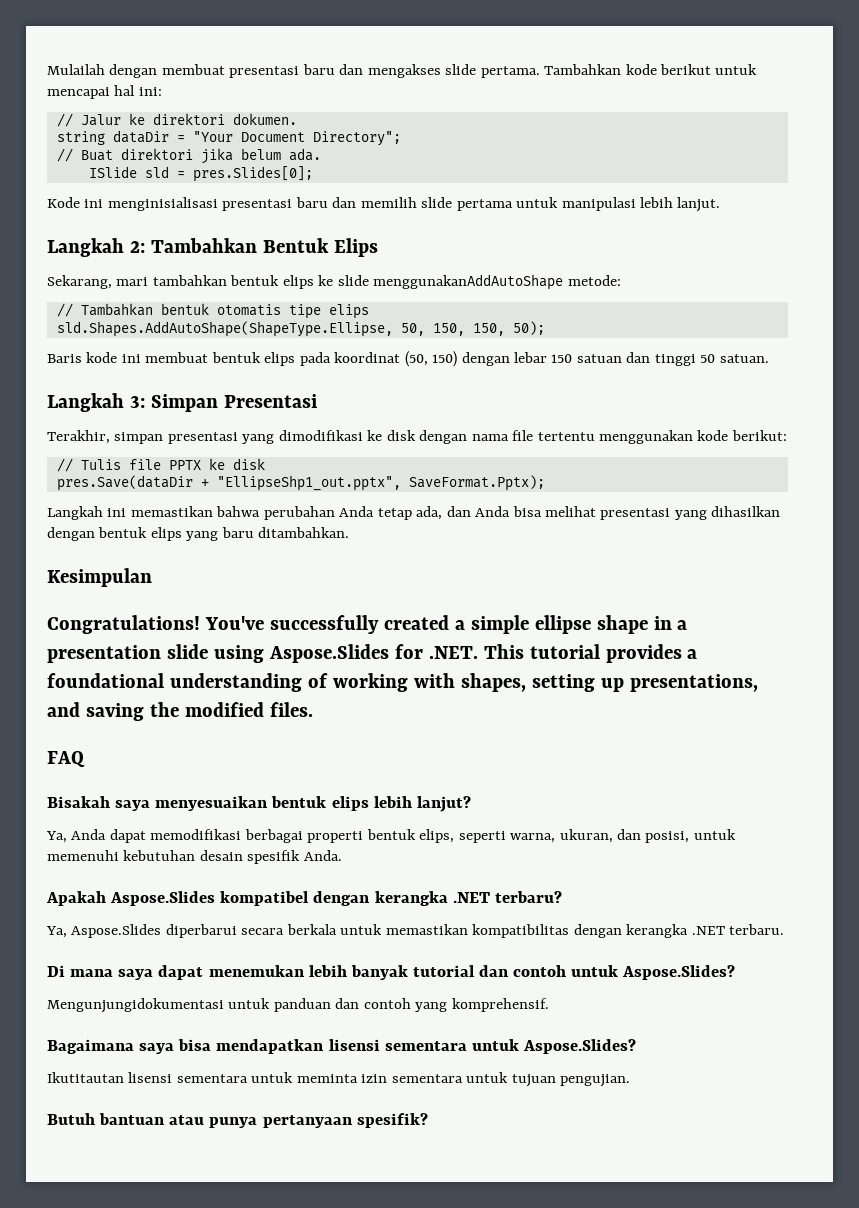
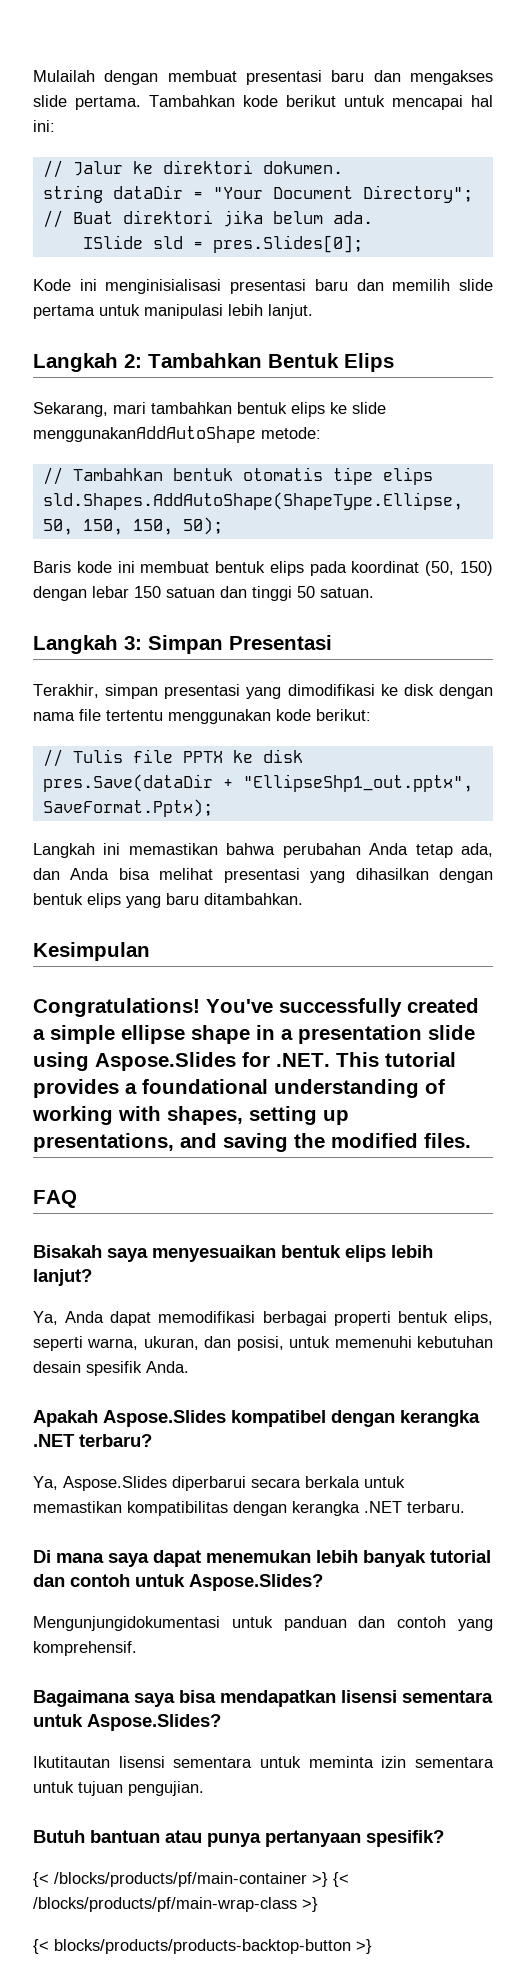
+ {< /blocks/products/pf/main-container >} {< /blocks/products/pf/main-wrap-class >}
+ {< blocks/products/products-backtop-button >}

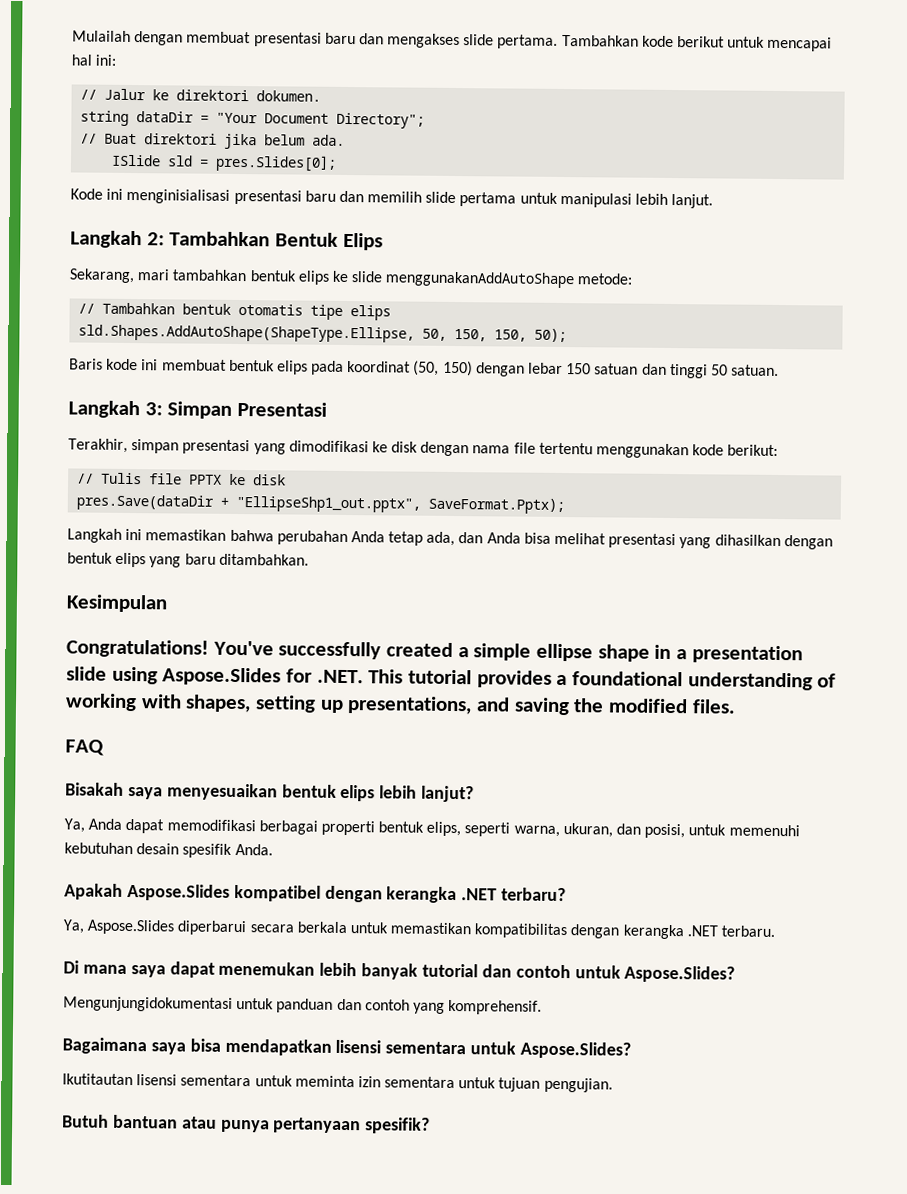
- {< /blocks/products/pf/main-container >} {< /blocks/products/pf/main-wrap-class >}
- {< blocks/products/products-backtop-button >}

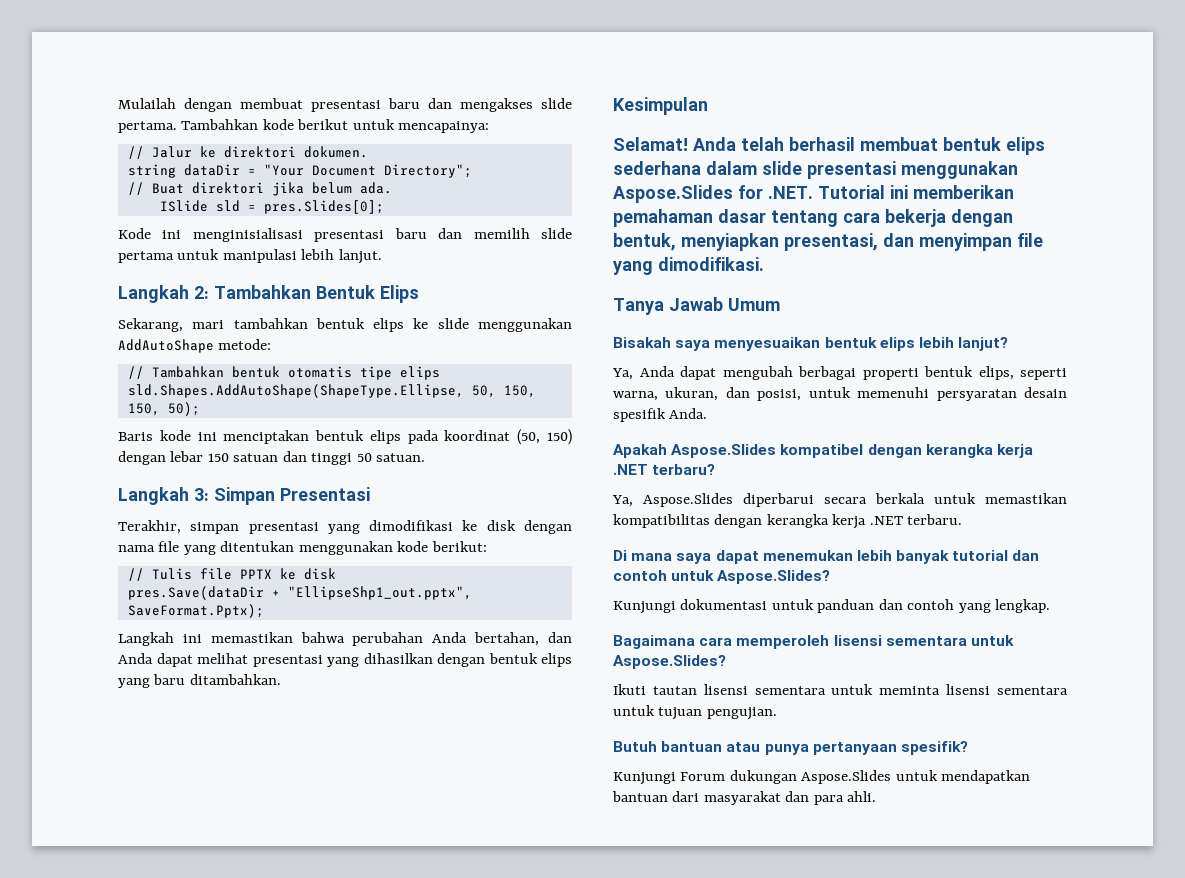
- Tambahkan kode berikut untuk mencapai hal ini:
+ Tambahkan kode berikut untuk mencapainya:
- Sekarang, mari tambahkan bentuk elips ke slide menggunakanAddAutoShape metode:
+ Sekarang, mari tambahkan bentuk elips ke slide menggunakan AddAutoShape metode:
- Baris kode ini membuat bentuk elips pada koordinat (50, 150) dengan lebar 150 satuan dan tinggi 50 satuan.
+ Baris kode ini menciptakan bentuk elips pada koordinat (50, 150) dengan lebar 150 satuan dan tinggi 50 satuan.
- Terakhir, simpan presentasi yang dimodifikasi ke disk dengan nama file tertentu menggunakan kode berikut:
+ Terakhir, simpan presentasi yang dimodifikasi ke disk dengan nama file yang ditentukan menggunakan kode berikut:
- Langkah ini memastikan bahwa perubahan Anda tetap ada, dan Anda bisa melihat presentasi yang dihasilkan dengan bentuk elips yang baru ditambahkan.
+ Langkah ini memastikan bahwa perubahan Anda bertahan, dan Anda dapat melihat presentasi yang dihasilkan dengan bentuk elips yang baru ditambahkan.
- Congratulations! You've successfully created a simple ellipse shape in a presentation slide using Aspose.Slides for .NET. This tutorial provides a foundational understanding of working with shapes, setting up presentations, and saving the modified files.
- FAQ
+ Selamat! Anda telah berhasil membuat bentuk elips sederhana dalam slide presentasi menggunakan Aspose.Slides for .NET. Tutorial ini memberikan pemahaman dasar tentang cara bekerja dengan bentuk, menyiapkan presentasi, dan menyimpan file yang dimodifikasi.
+ Tanya Jawab Umum
- Ya, Anda dapat memodifikasi berbagai properti bentuk elips, seperti warna, ukuran, dan posisi, untuk memenuhi kebutuhan desain spesifik Anda.
+ Ya, Anda dapat mengubah berbagai properti bentuk elips, seperti warna, ukuran, dan posisi, untuk memenuhi persyaratan desain spesifik Anda.
- Apakah Aspose.Slides kompatibel dengan kerangka .NET terbaru?
+ Apakah Aspose.Slides kompatibel dengan kerangka kerja .NET terbaru?
- Ya, Aspose.Slides diperbarui secara berkala untuk memastikan kompatibilitas dengan kerangka .NET terbaru.
+ Ya, Aspose.Slides diperbarui secara berkala untuk memastikan kompatibilitas dengan kerangka kerja .NET terbaru.
- Mengunjungidokumentasi untuk panduan dan contoh yang komprehensif.
+ Kunjungi dokumentasi untuk panduan dan contoh yang lengkap.
- Bagaimana saya bisa mendapatkan lisensi sementara untuk Aspose.Slides?
+ Bagaimana cara memperoleh lisensi sementara untuk Aspose.Slides?
- Ikutitautan lisensi sementara untuk meminta izin sementara untuk tujuan pengujian.
+ Ikuti tautan lisensi sementara untuk meminta lisensi sementara untuk tujuan pengujian.
+ Kunjungi Forum dukungan Aspose.Slides untuk mendapatkan bantuan dari masyarakat dan para ahli.

